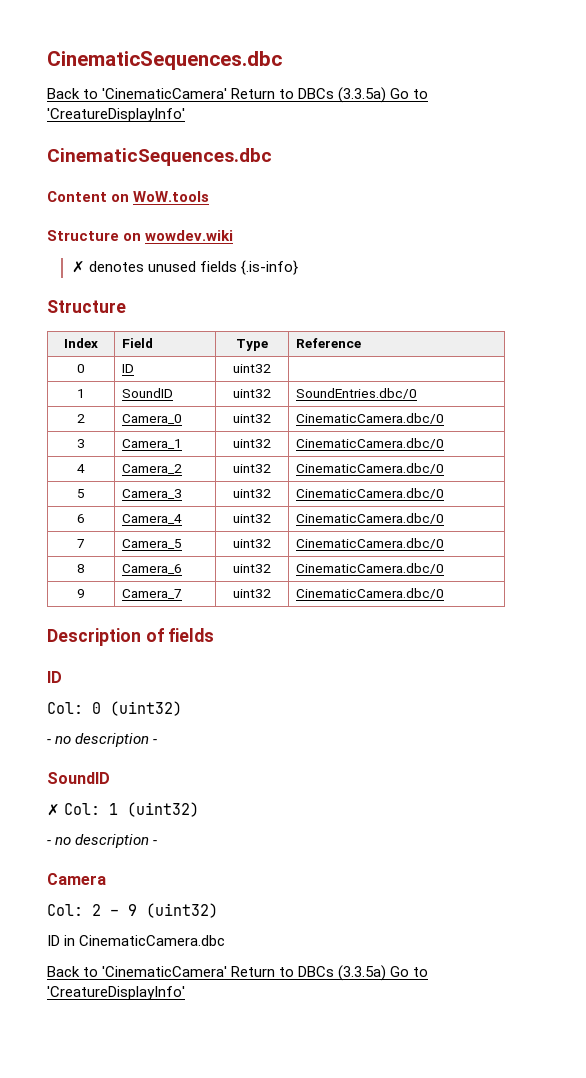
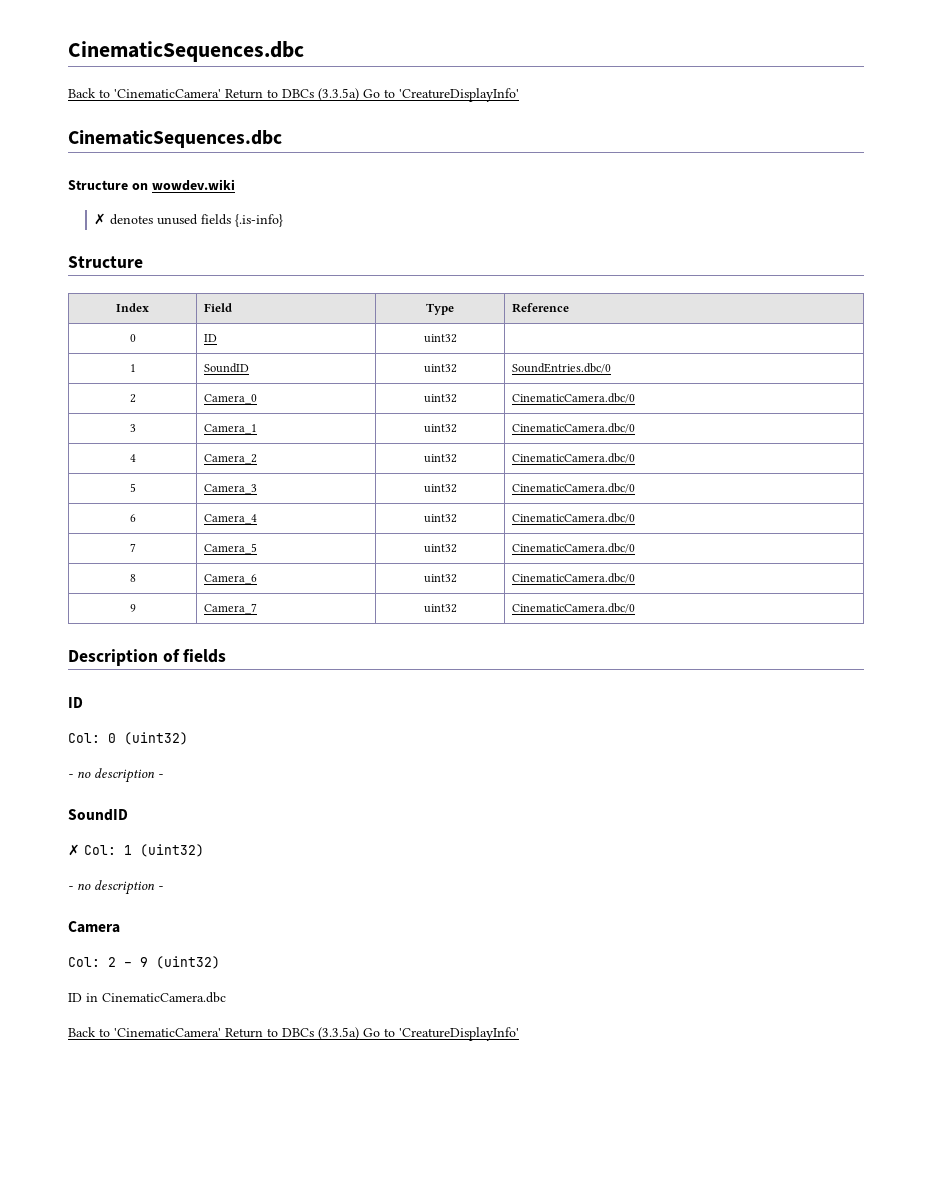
- Content on WoW.tools

